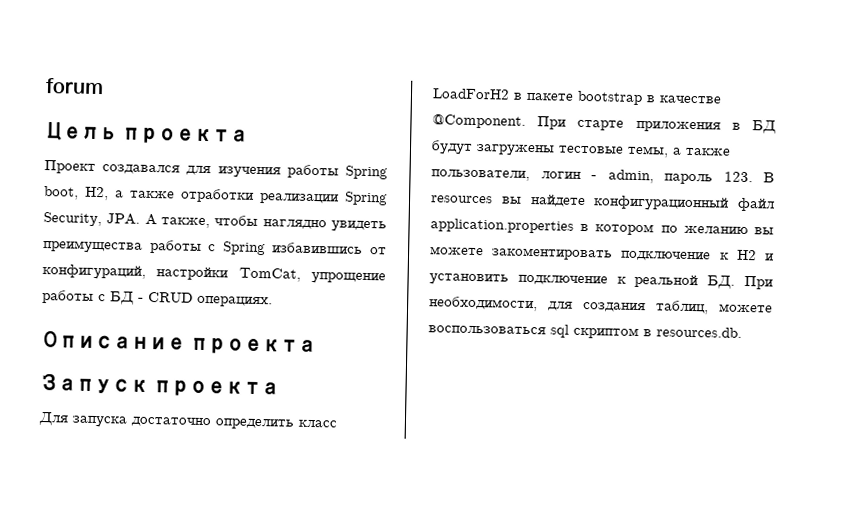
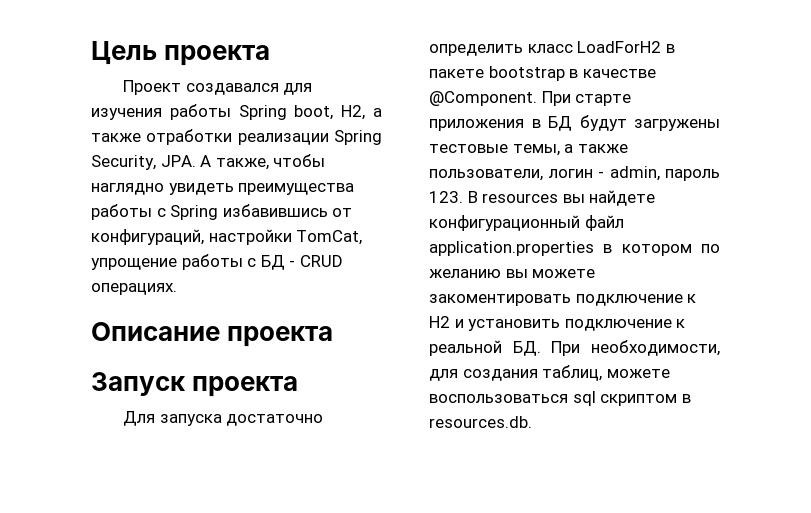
- forum

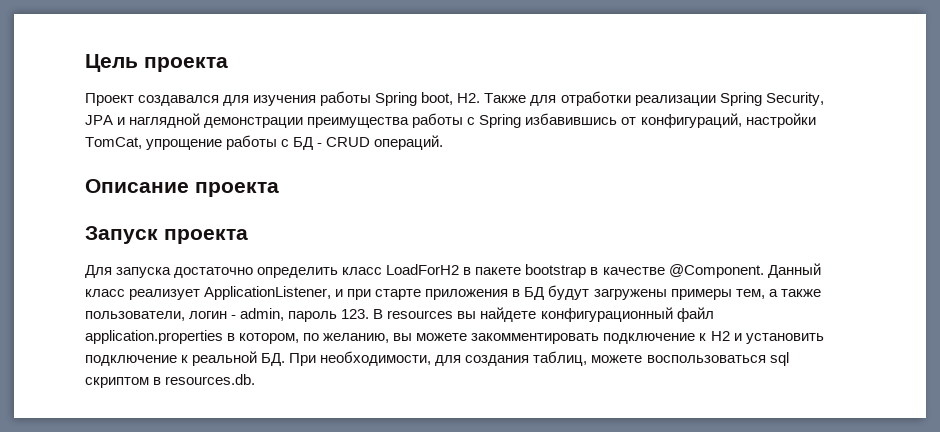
- Проект создавался для изучения работы Spring boot, H2, а также отработки реализации Spring Security, JPA. А также, чтобы наглядно увидеть преимущества работы с Spring избавившись от конфигураций, настройки TomCat, упрощение работы с БД - CRUD операциях.
+ Проект создавался для изучения работы Spring boot, H2. Также для отработки реализации Spring Security, JPA и наглядной демонстрации преимущества работы с Spring избавившись от конфигураций, настройки TomCat, упрощение работы с БД - CRUD операций.
- При старте приложения в БД будут загружены тестовые темы, а также пользователи, логин - admin, пароль 123. В resources вы найдете конфигурационный файл application.properties в котором по желанию вы можете закоментировать подключение к H2 и установить подключение к реальной БД. При необходимости, для создания таблиц, можете воспользоваться sql скриптом в resources.db.
+ Данный класс реализует ApplicationListener, и при старте приложения в БД будут загружены примеры тем, а также пользователи, логин - admin, пароль 123. В resources вы найдете конфигурационный файл application.properties в котором, по желанию, вы можете закомментировать подключение к H2 и установить подключение к реальной БД. При необходимости, для создания таблиц, можете воспользоваться sql скриптом в resources.db.

